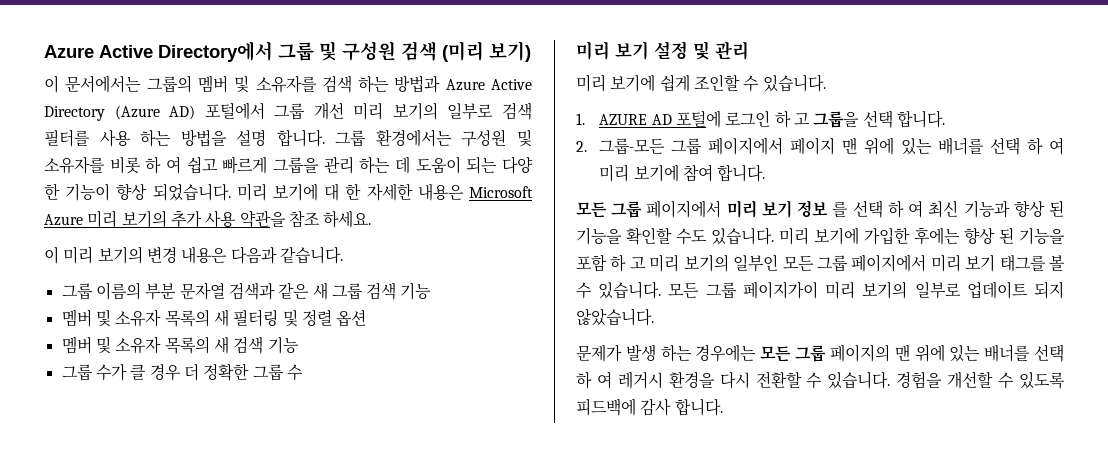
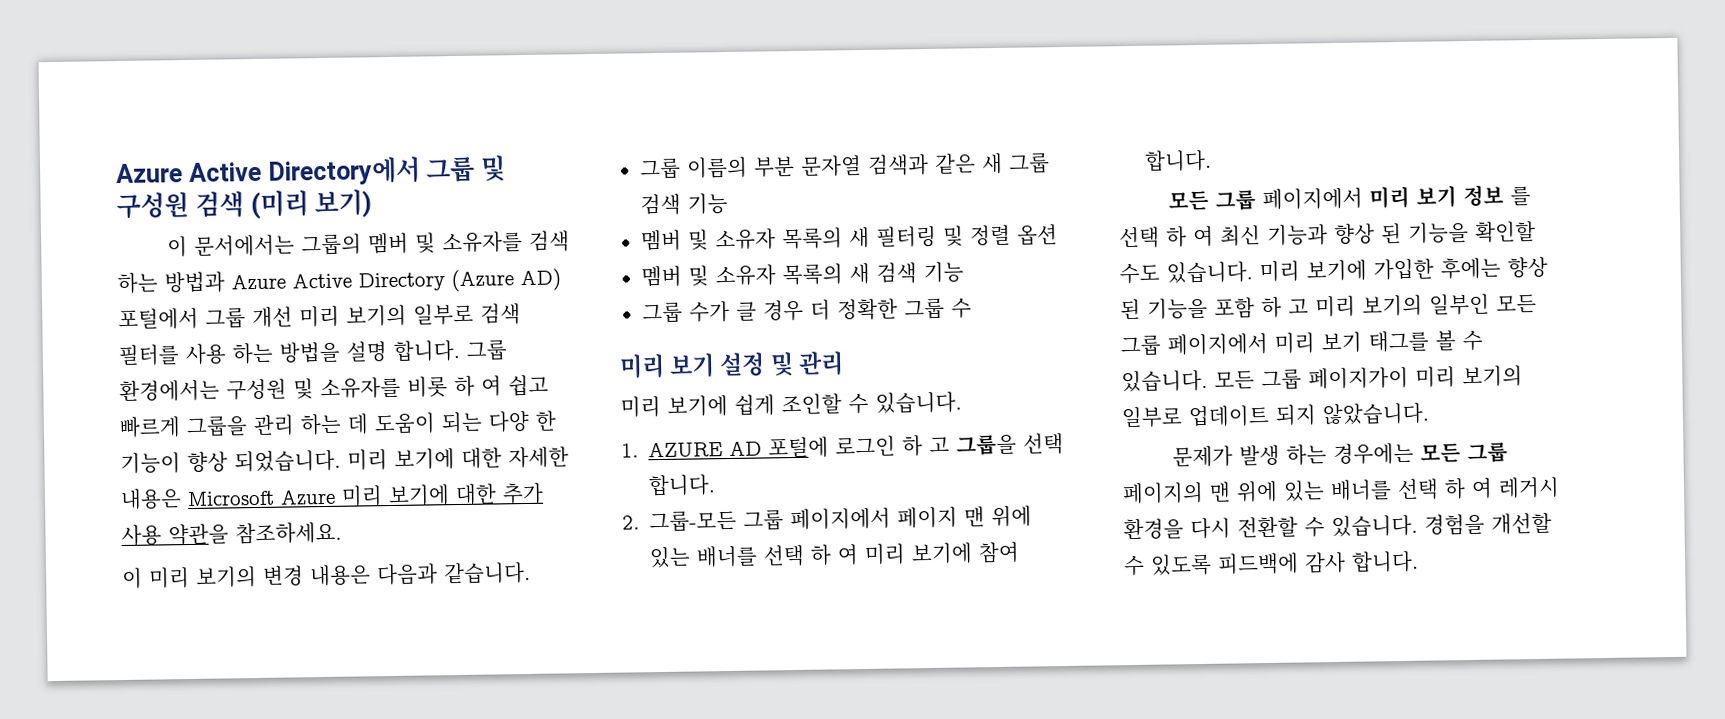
- 미리 보기에 대 한 자세한 내용은 Microsoft Azure 미리 보기의 추가 사용 약관을 참조 하세요.
+ 미리 보기에 대한 자세한 내용은 Microsoft Azure 미리 보기에 대한 추가 사용 약관을 참조하세요.

